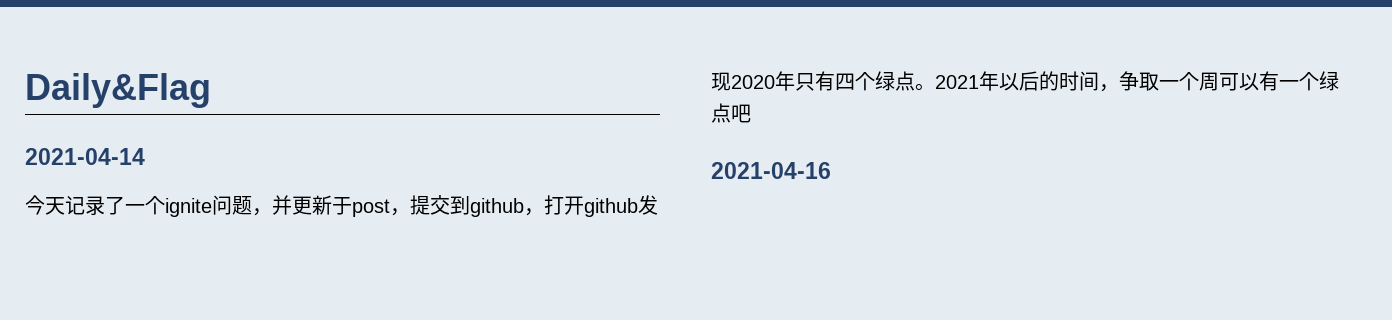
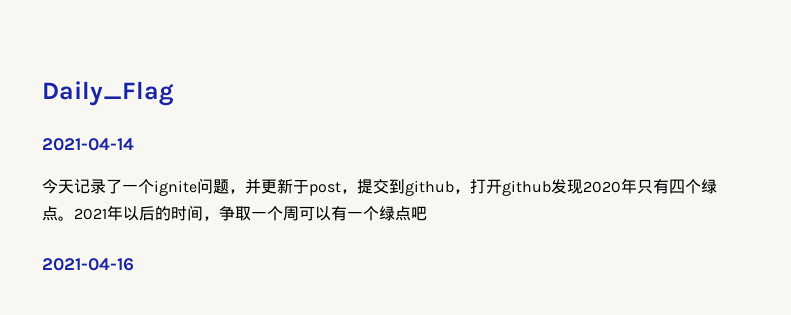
- Daily&Flag
+ Daily_Flag

